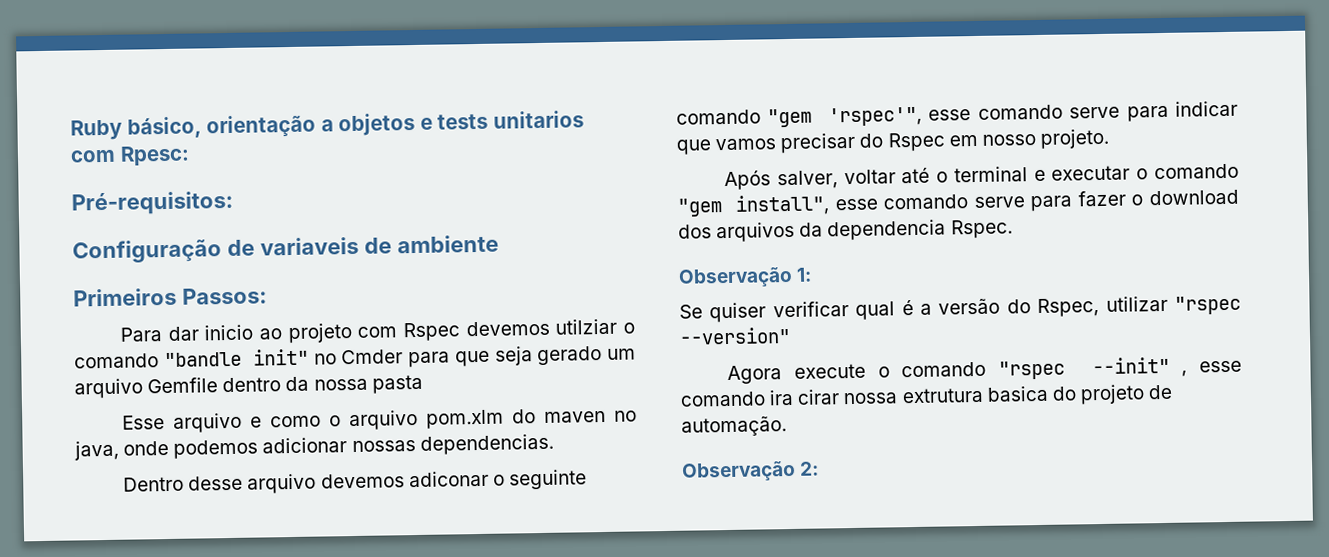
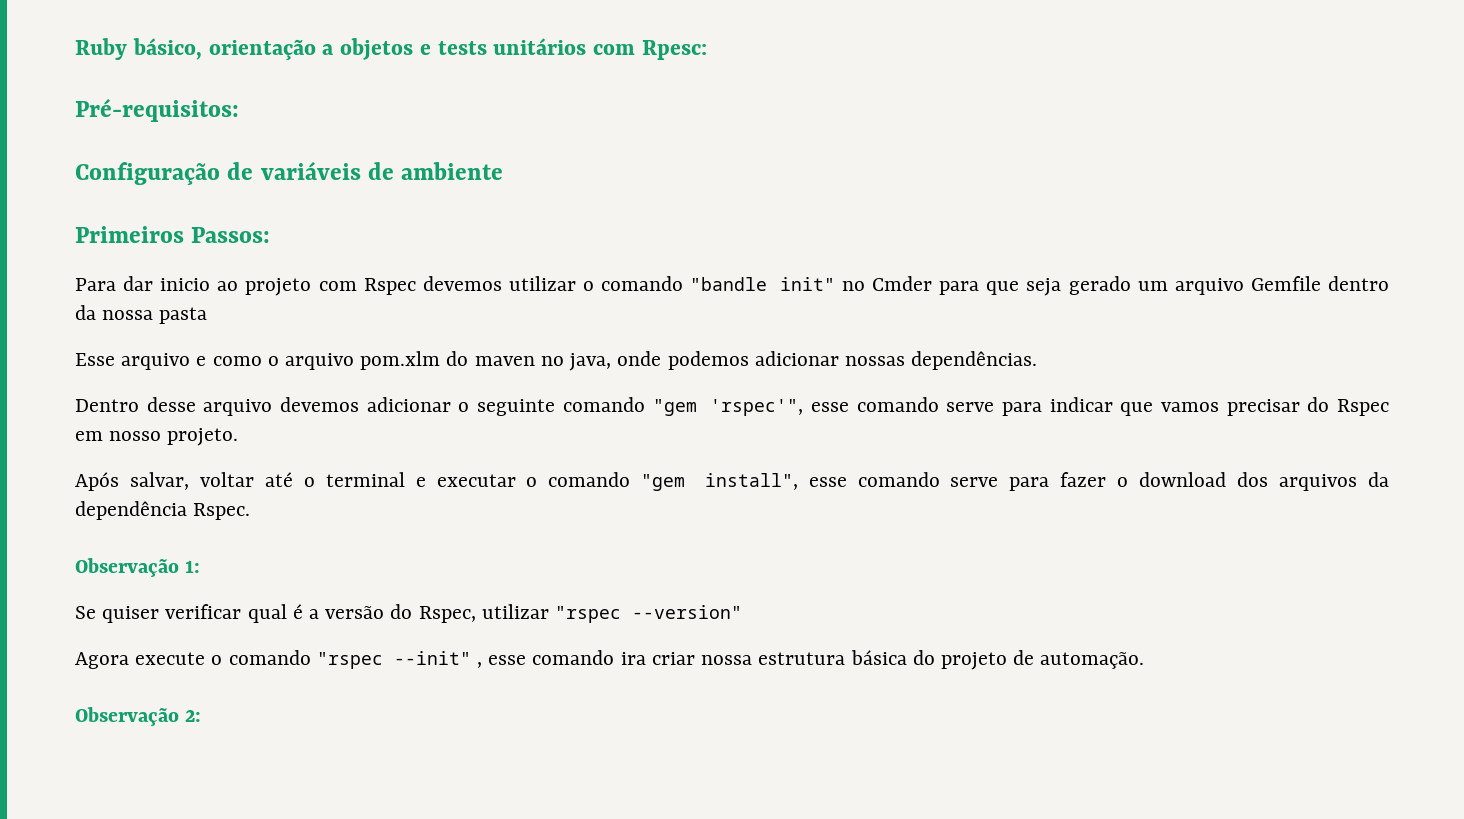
- Ruby básico, orientação a objetos e tests unitarios com Rpesc:
+ Ruby básico, orientação a objetos e tests unitários com Rpesc:
- Configuração de variaveis de ambiente
+ Configuração de variáveis de ambiente
- Para dar inicio ao projeto com Rspec devemos utilziar o comando "bandle init" no Cmder para que seja gerado um arquivo Gemfile dentro da nossa pasta
+ Para dar inicio ao projeto com Rspec devemos utilizar o comando "bandle init" no Cmder para que seja gerado um arquivo Gemfile dentro da nossa pasta
- Esse arquivo e como o arquivo pom.xlm do maven no java, onde podemos adicionar nossas dependencias.
+ Esse arquivo e como o arquivo pom.xlm do maven no java, onde podemos adicionar nossas dependências.
- Dentro desse arquivo devemos adiconar o seguinte comando "gem 'rspec'", esse comando serve para indicar que vamos precisar do Rspec em nosso projeto.
+ Dentro desse arquivo devemos adicionar o seguinte comando "gem 'rspec'", esse comando serve para indicar que vamos precisar do Rspec em nosso projeto.
- Após salver, voltar até o terminal e executar o comando "gem install", esse comando serve para fazer o download dos arquivos da dependencia Rspec.
+ Após salvar, voltar até o terminal e executar o comando "gem install", esse comando serve para fazer o download dos arquivos da dependência Rspec.
- Agora execute o comando "rspec --init" , esse comando ira cirar nossa extrutura basica do projeto de automação.
+ Agora execute o comando "rspec --init" , esse comando ira criar nossa estrutura básica do projeto de automação.

